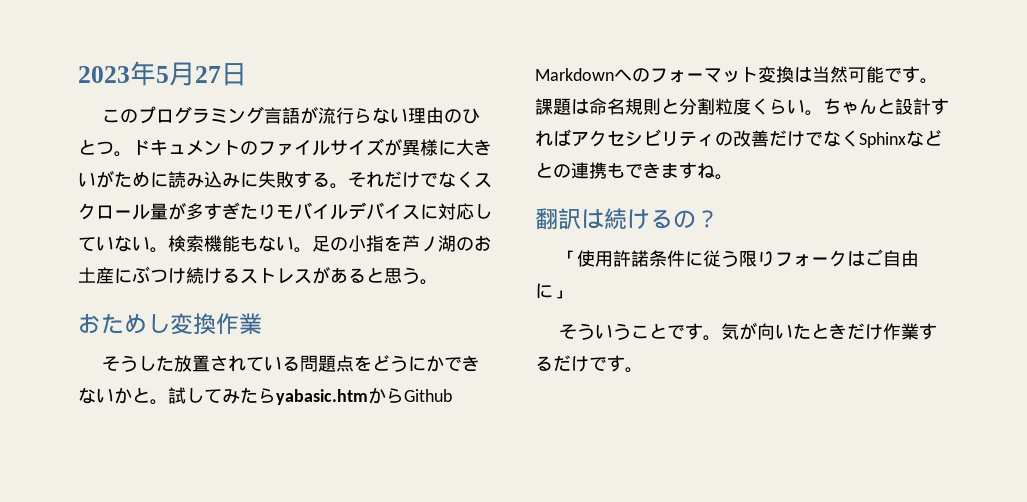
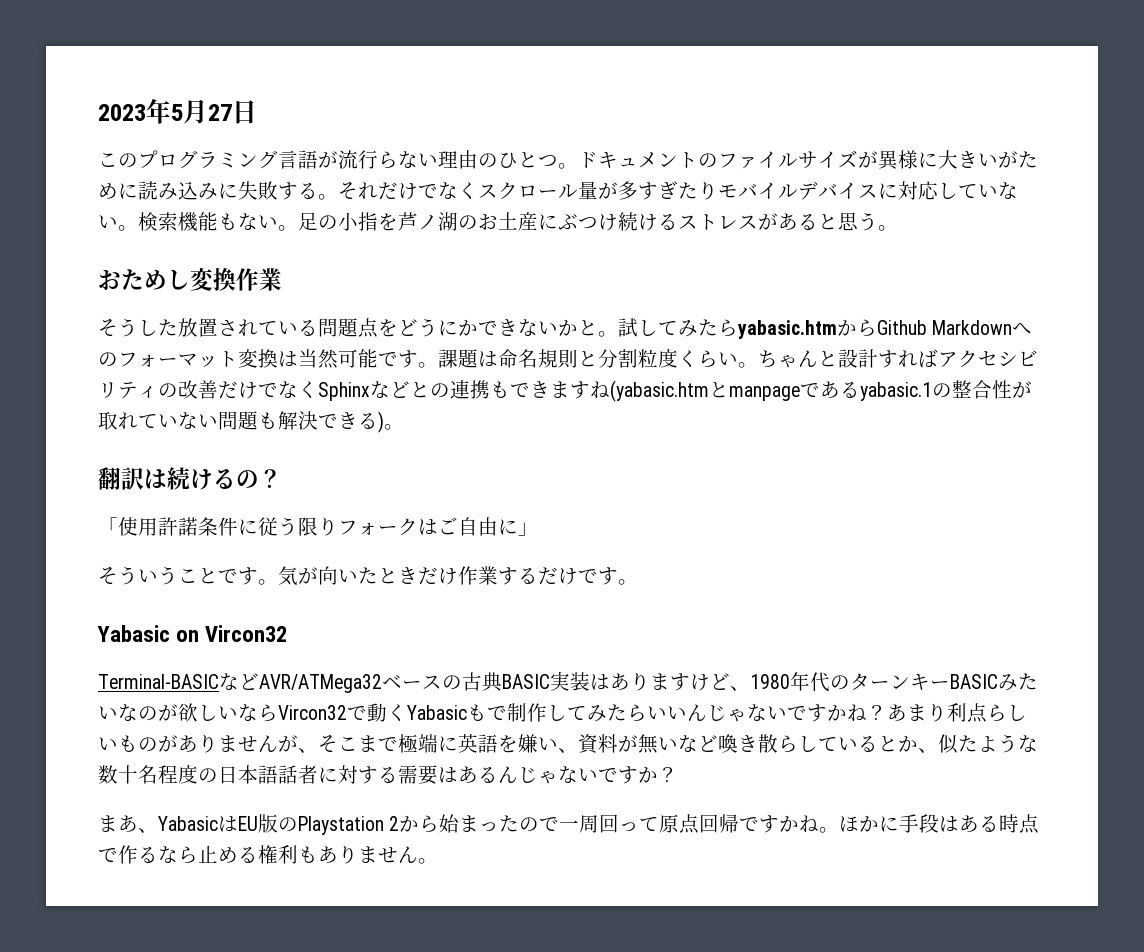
- ちゃんと設計すればアクセシビリティの改善だけでなくSphinxなどとの連携もできますね。
+ ちゃんと設計すればアクセシビリティの改善だけでなくSphinxなどとの連携もできますね(yabasic.htmとmanpageであるyabasic.1の整合性が取れていない問題も解決できる)。
+ Yabasic on Vircon32
+ Terminal-BASICなどAVR/ATMega32ベースの古典BASIC実装はありますけど、1980年代のターンキーBASICみたいなのが欲しいならVircon32で動くYabasicもで制作してみたらいいんじゃないですかね？あまり利点らしいものがありませんが、そこまで極端に英語を嫌い、資料が無いなど喚き散らしているとか、似たような数十名程度の日本語話者に対する需要はあるんじゃないですか？
+ まあ、YabasicはEU版のPlaystation 2から始まったので一周回って原点回帰ですかね。ほかに手段はある時点で作るなら止める権利もありません。

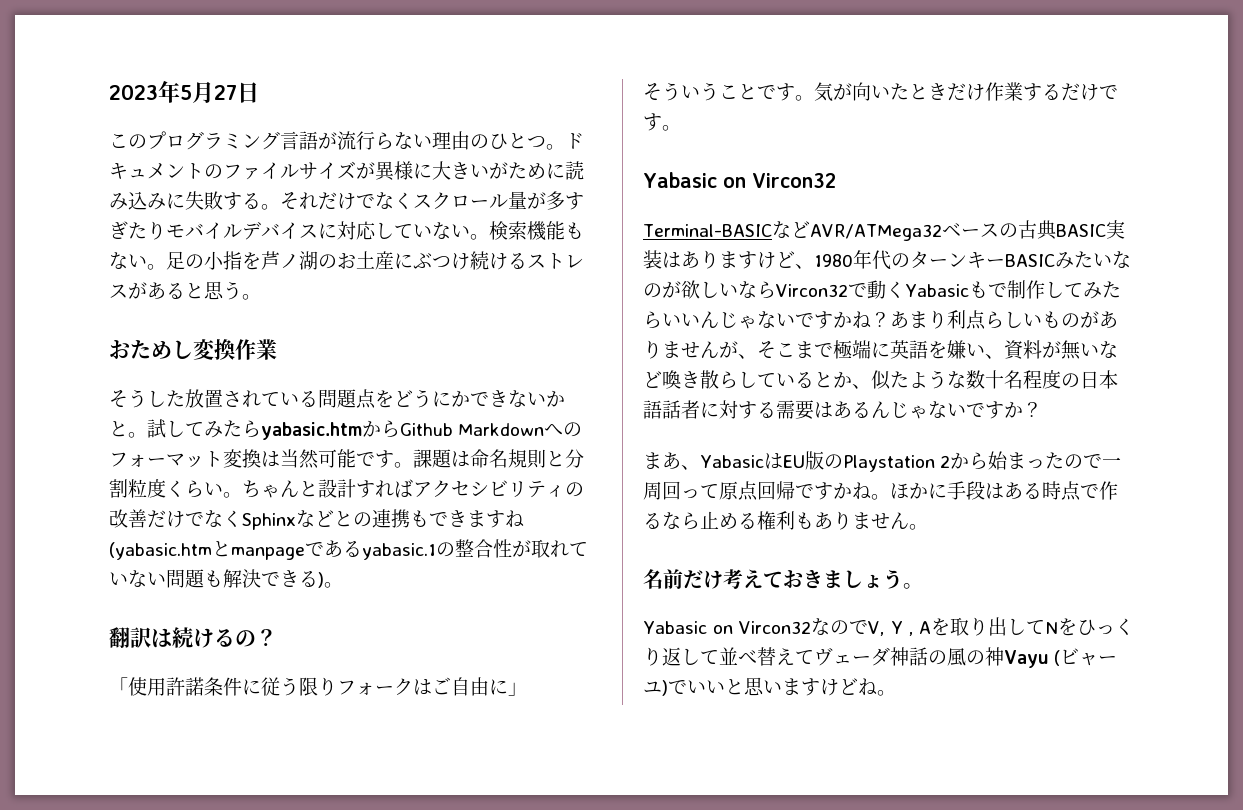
+ 名前だけ考えておきましょう。
+ Yabasic on Vircon32なのでV, Y , Aを取り出してNをひっくり返して並べ替えてヴェーダ神話の風の神Vayu (ビャーユ)でいいと思いますけどね。

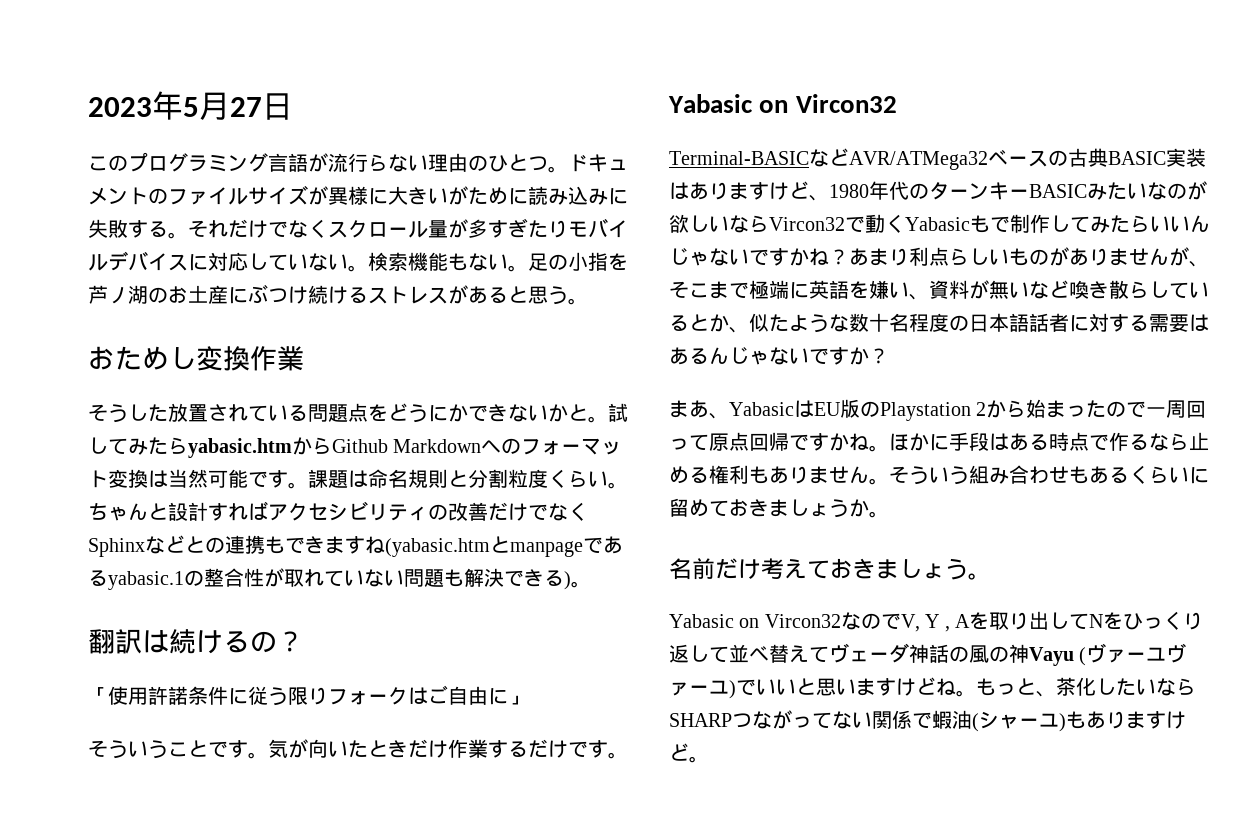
+ そういう組み合わせもあるくらいに留めておきましょうか。
- Yabasic on Vircon32なのでV, Y , Aを取り出してNをひっくり返して並べ替えてヴェーダ神話の風の神Vayu (ビャーユ)でいいと思いますけどね。
+ Yabasic on Vircon32なのでV, Y , Aを取り出してNをひっくり返して並べ替えてヴェーダ神話の風の神Vayu (ヴァーユヴァーユ)でいいと思いますけどね。
+ もっと、茶化したいならSHARPつながってない関係で蝦油(シャーユ)もありますけど。

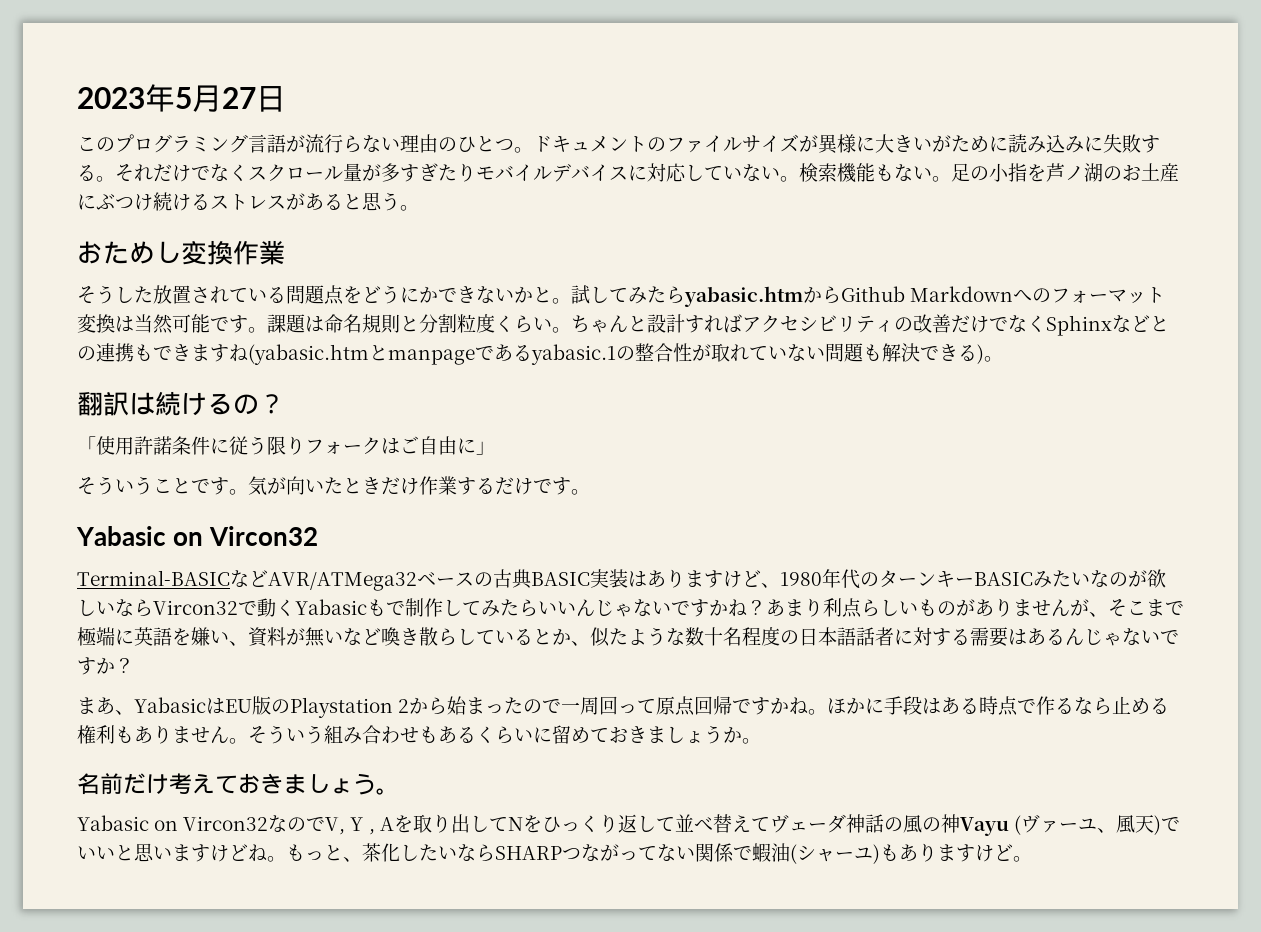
- Yabasic on Vircon32なのでV, Y , Aを取り出してNをひっくり返して並べ替えてヴェーダ神話の風の神Vayu (ヴァーユヴァーユ)でいいと思いますけどね。
+ Yabasic on Vircon32なのでV, Y , Aを取り出してNをひっくり返して並べ替えてヴェーダ神話の風の神Vayu (ヴァーユ、風天)でいいと思いますけどね。

